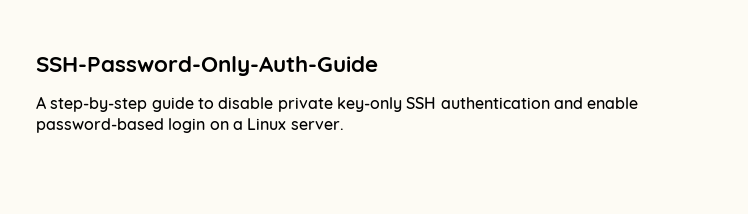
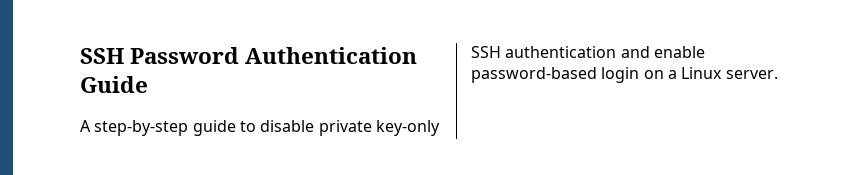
- SSH-Password-Only-Auth-Guide
+ SSH Password Authentication Guide

